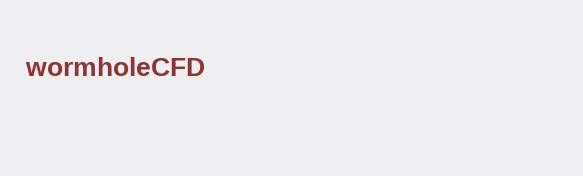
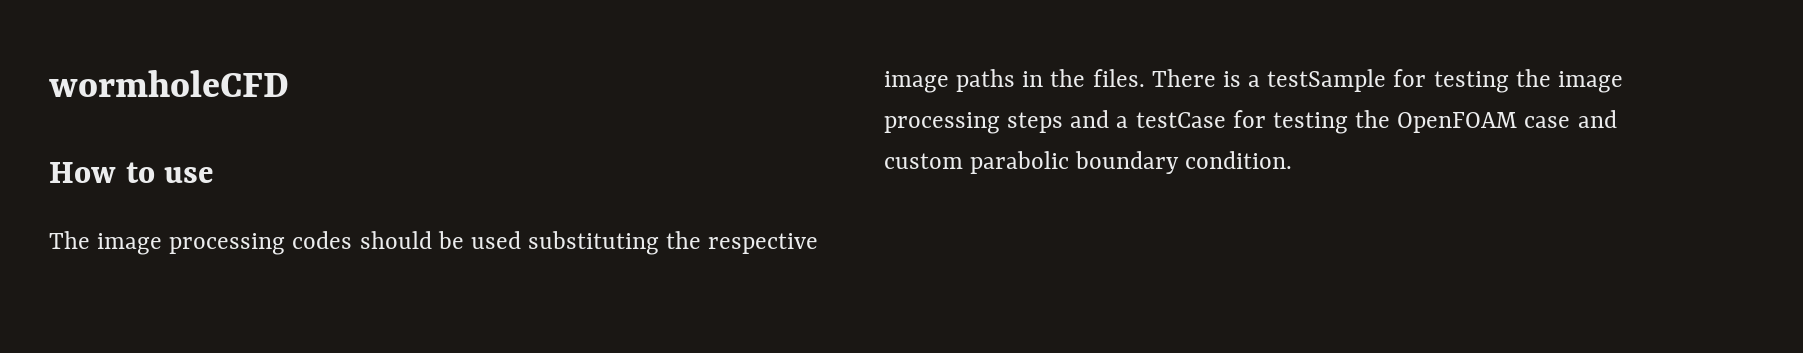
+ How to use
+ The image processing codes should be used substituting the respective image paths in the files. There is a testSample for testing the image processing steps and a testCase for testing the OpenFOAM case and custom parabolic boundary condition.

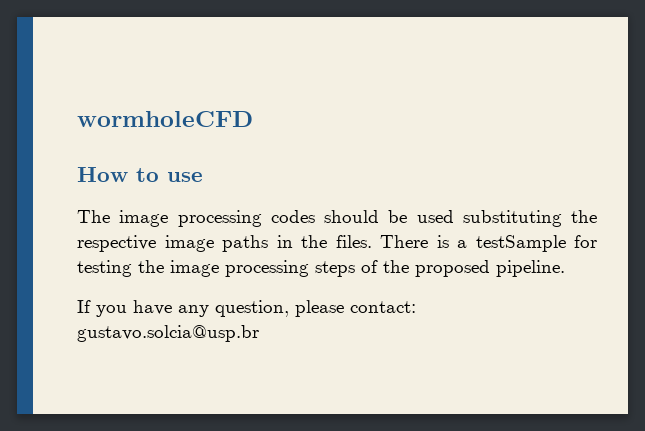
- There is a testSample for testing the image processing steps and a testCase for testing the OpenFOAM case and custom parabolic boundary condition.
+ There is a testSample for testing the image processing steps of the proposed pipeline.
+ If you have any question, please contact: gustavo.solcia@usp.br

